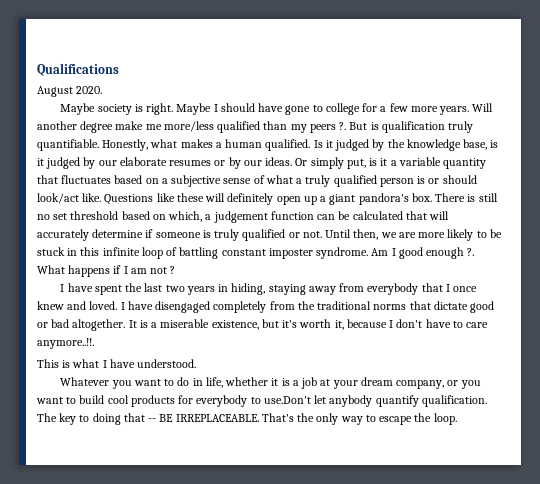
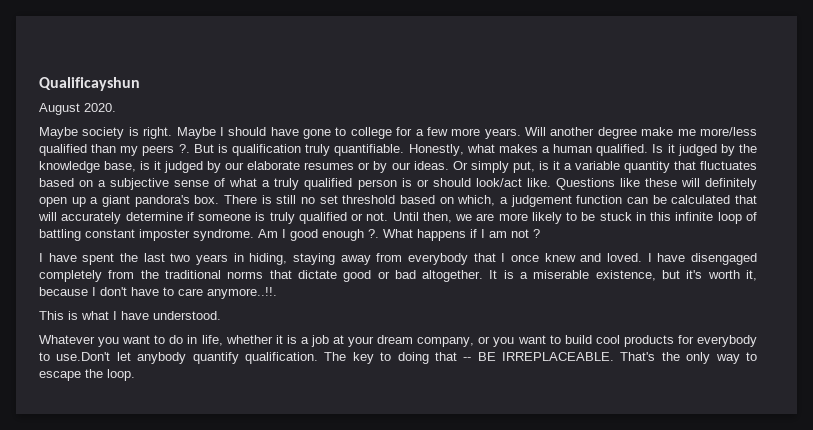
- Qualifications
+ Qualificayshun

